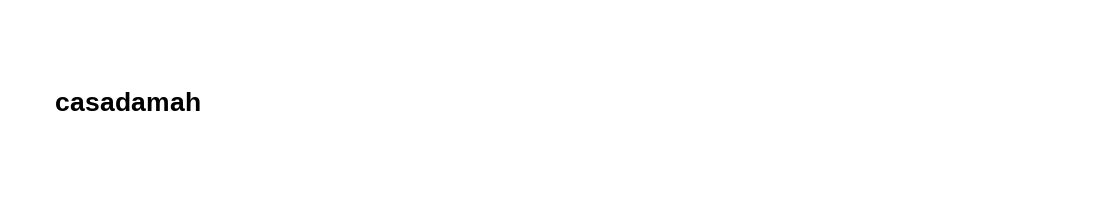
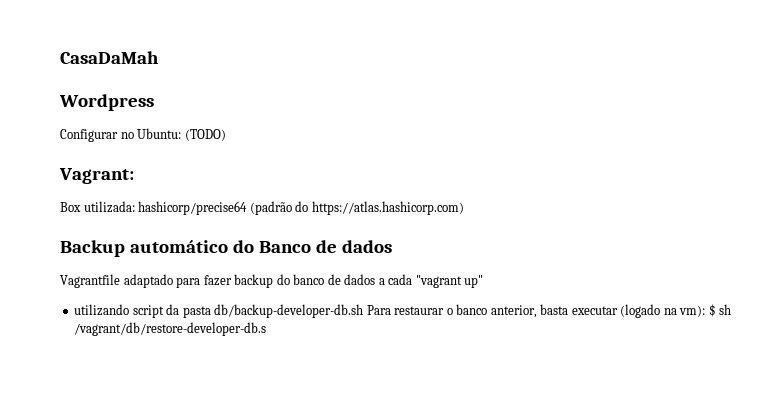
- casadamah
+ CasaDaMah
+ Wordpress
+ Configurar no Ubuntu: (TODO)
+ Vagrant:
+ Box utilizada: hashicorp/precise64 (padrão do https://atlas.hashicorp.com)
+ Backup automático do Banco de dados
+ Vagrantfile adaptado para fazer backup do banco de dados a cada "vagrant up"
+ utilizando script da pasta db/backup-developer-db.sh Para restaurar o banco anterior, basta executar (logado na vm): $ sh /vagrant/db/restore-developer-db.s

